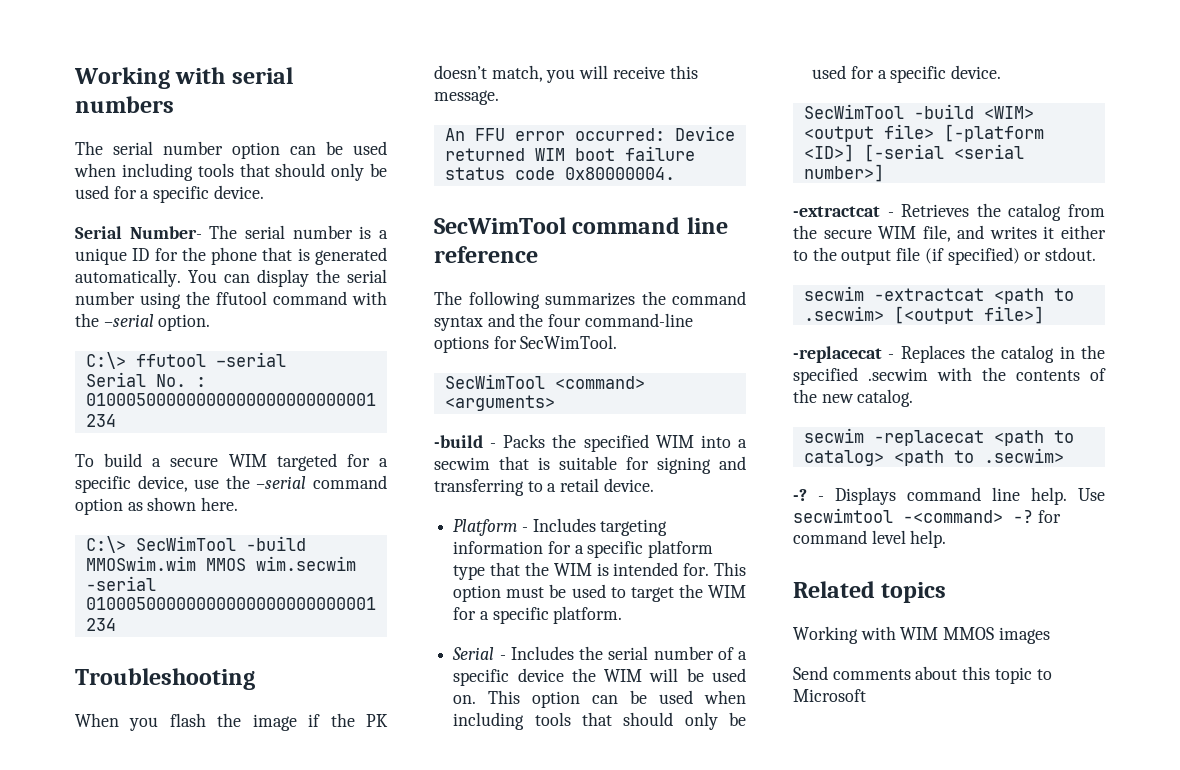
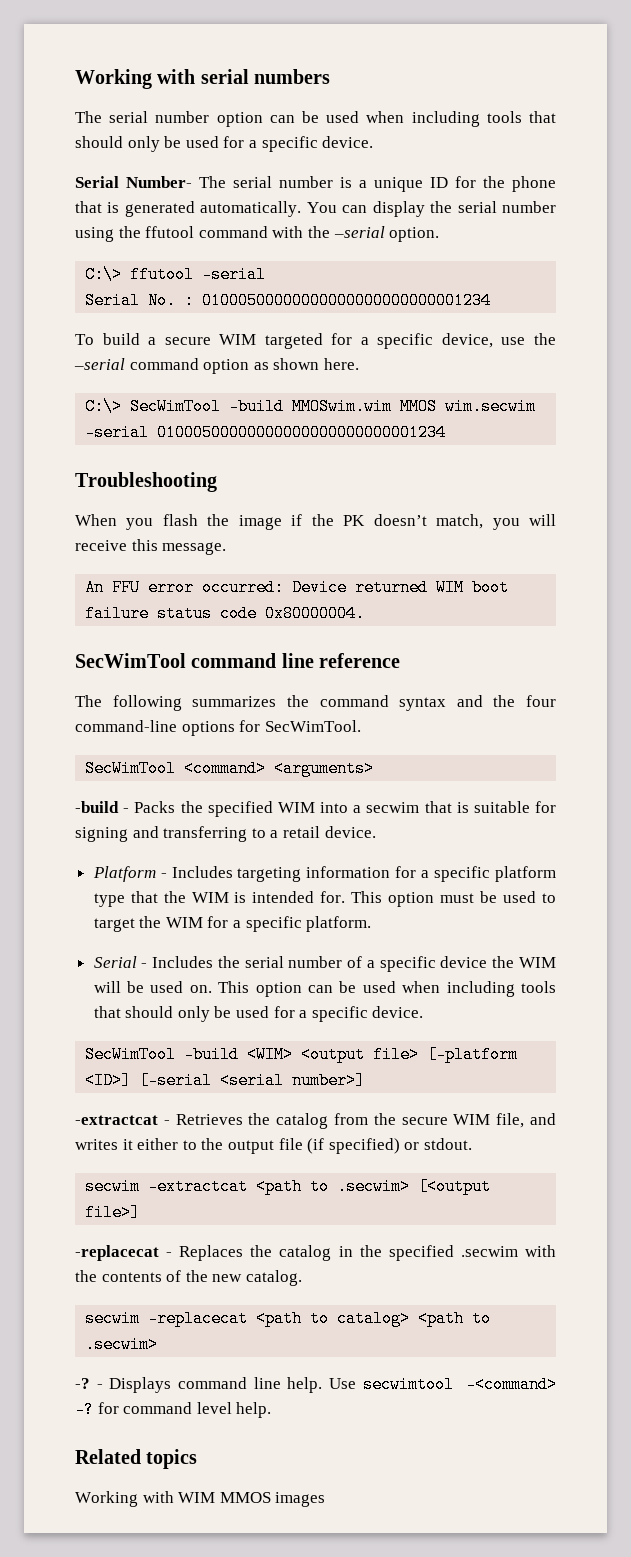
- Send comments about this topic to Microsoft

